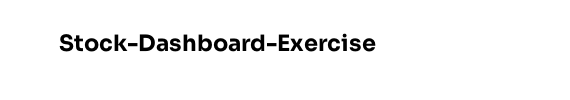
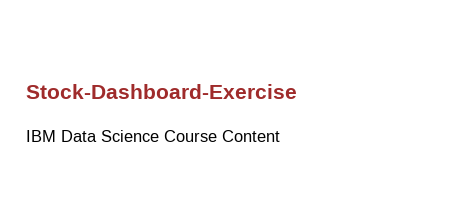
+ IBM Data Science Course Content

